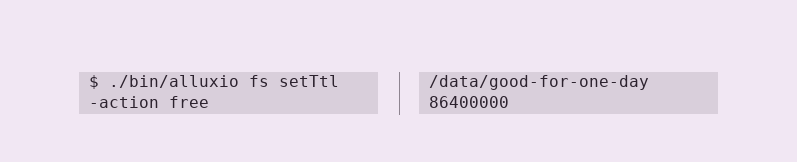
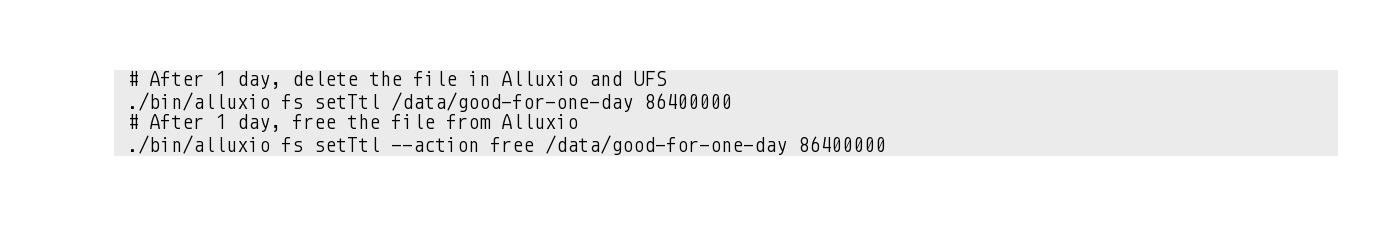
- $ ./bin/alluxio fs setTtl -action free /data/good-for-one-day 86400000
+ # After 1 day, delete the file in Alluxio and UFS
+ ./bin/alluxio fs setTtl /data/good-for-one-day 86400000
+ # After 1 day, free the file from Alluxio
+ ./bin/alluxio fs setTtl --action free /data/good-for-one-day 86400000

